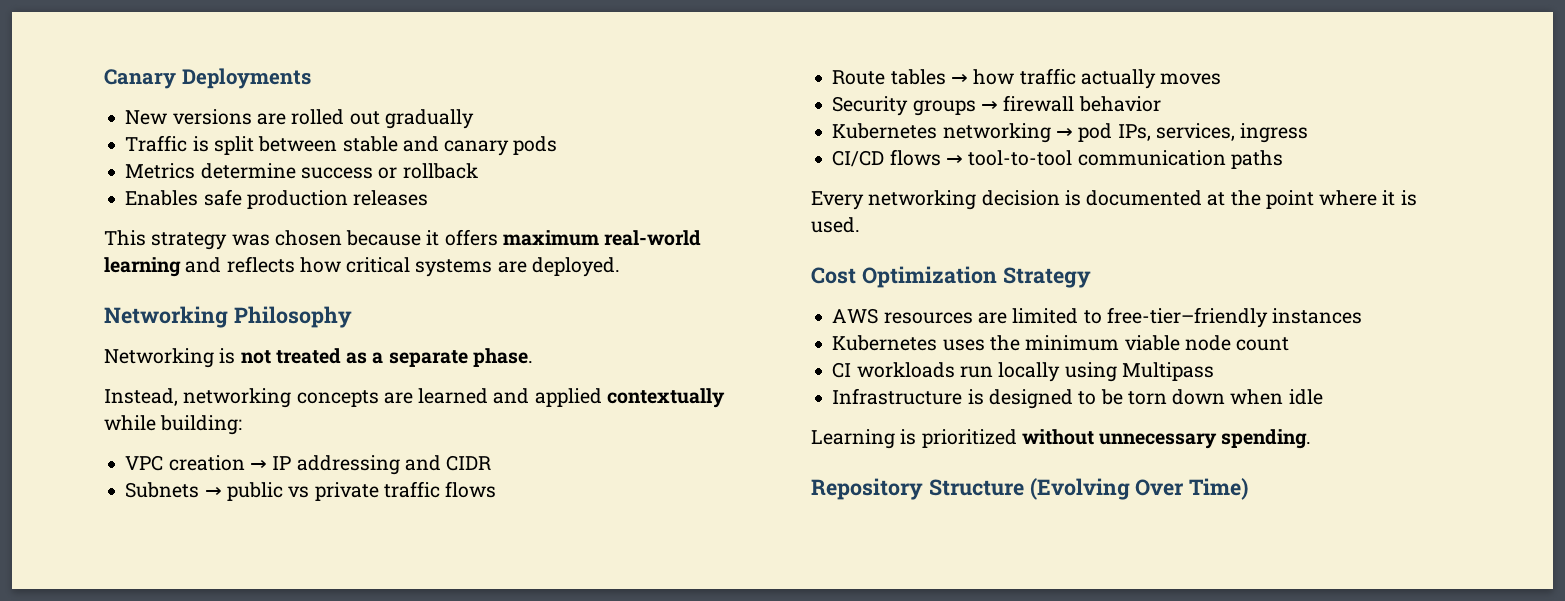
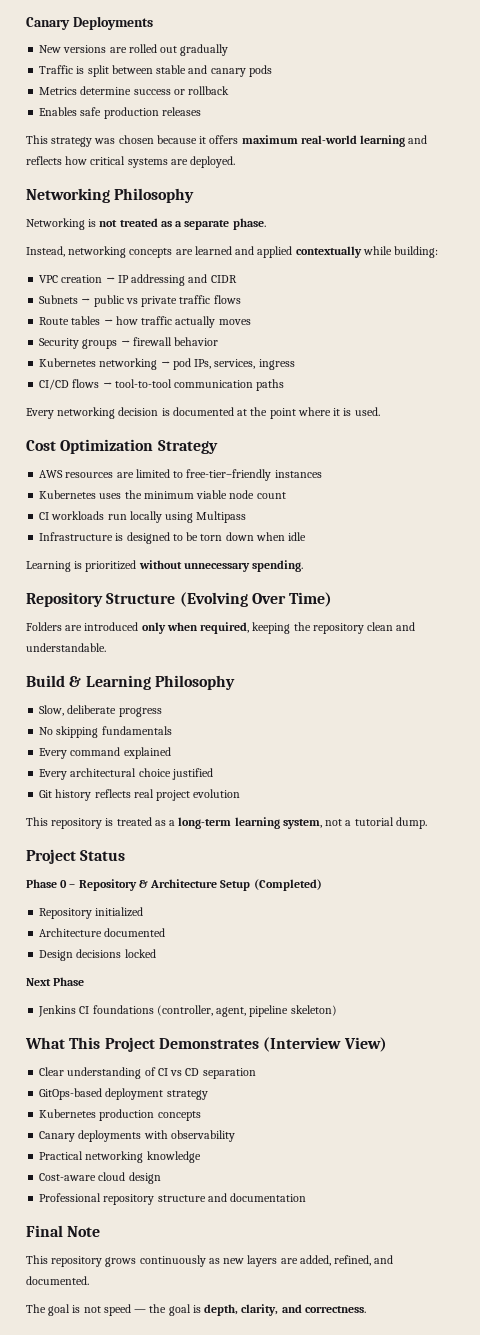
+ Folders are introduced only when required, keeping the repository clean and understandable.
+ Build & Learning Philosophy
+ Slow, deliberate progress
+ No skipping fundamentals
+ Every command explained
+ Every architectural choice justified
+ Git history reflects real project evolution
+ This repository is treated as a long-term learning system, not a tutorial dump.
+ Project Status
+ Phase 0 – Repository & Architecture Setup (Completed)
+ Repository initialized
+ Architecture documented
+ Design decisions locked
+ Next Phase
+ Jenkins CI foundations (controller, agent, pipeline skeleton)
+ What This Project Demonstrates (Interview View)
+ Clear understanding of CI vs CD separation
+ GitOps-based deployment strategy
+ Kubernetes production concepts
+ Canary deployments with observability
+ Practical networking knowledge
+ Cost-aware cloud design
+ Professional repository structure and documentation
+ Final Note
+ This repository grows continuously as new layers are added, refined, and documented.
+ The goal is not speed — the goal is depth, clarity, and correctness.

